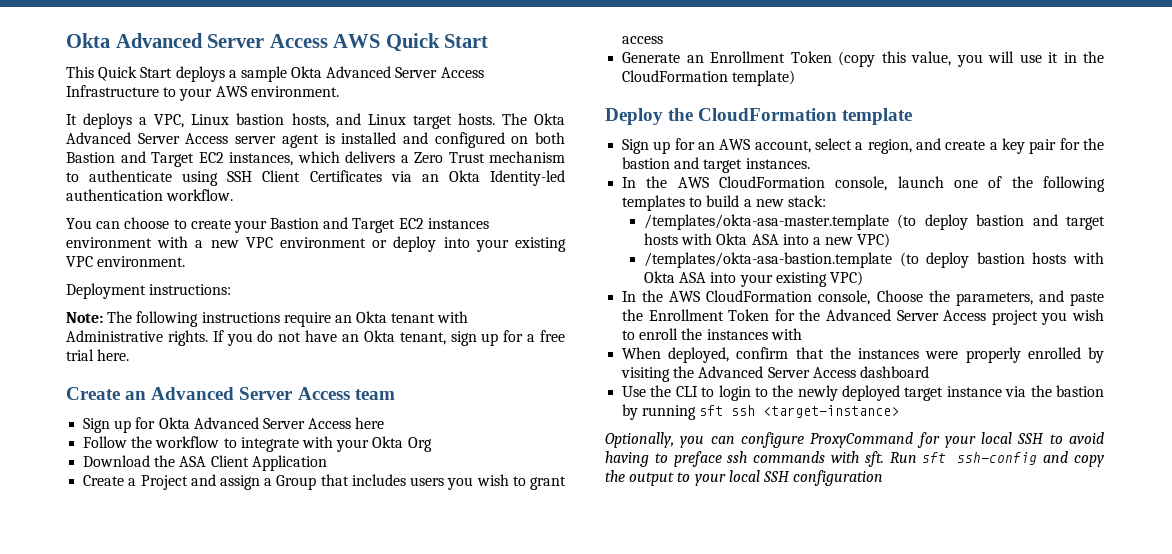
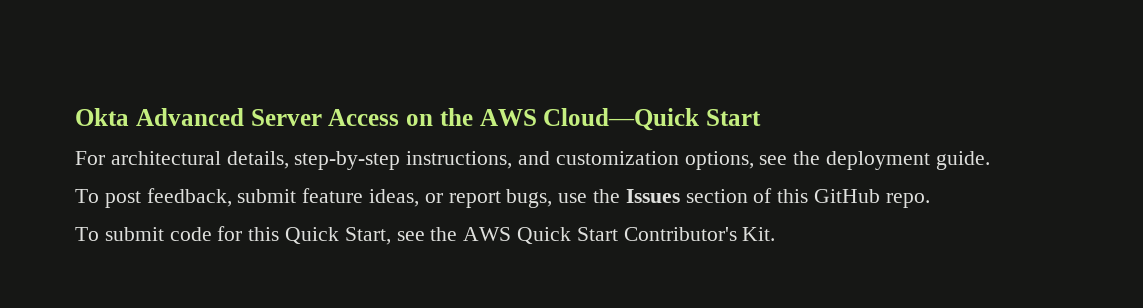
- Okta Advanced Server Access AWS Quick Start
- This Quick Start deploys a sample Okta Advanced Server Access Infrastructure to your AWS environment.
- It deploys a VPC, Linux bastion hosts, and Linux target hosts. The Okta Advanced Server Access server agent is installed and configured on both Bastion and Target EC2 instances, which delivers a Zero Trust mechanism to authenticate using SSH Client Certificates via an Okta Identity-led authentication workflow.
- You can choose to create your Bastion and Target EC2 instances environment with a new VPC environment or deploy into your existing VPC environment.
- Deployment instructions:
- Note: The following instructions require an Okta tenant with Administrative rights. If you do not have an Okta tenant, sign up for a free trial here.
- Create an Advanced Server Access team
- Sign up for Okta Advanced Server Access here
- Follow the workflow to integrate with your Okta Org
- Download the ASA Client Application
- Create a Project and assign a Group that includes users you wish to grant access
- Generate an Enrollment Token (copy this value, you will use it in the CloudFormation template)
- Deploy the CloudFormation template
- Sign up for an AWS account, select a region, and create a key pair for the bastion and target instances.
- In the AWS CloudFormation console, launch one of the following templates to build a new stack:
- /templates/okta-asa-master.template (to deploy bastion and target hosts with Okta ASA into a new VPC)
- /templates/okta-asa-bastion.template (to deploy bastion hosts with Okta ASA into your existing VPC)
- In the AWS CloudFormation console, Choose the parameters, and paste the Enrollment Token for the Advanced Server Access project you wish to enroll the instances with
- When deployed, confirm that the instances were properly enrolled by visiting the Advanced Server Access dashboard
- Use the CLI to login to the newly deployed target instance via the bastion by running sft ssh <target-instance>
- Optionally, you can configure ProxyCommand for your local SSH to avoid having to preface ssh commands with sft. Run sft ssh-config and copy the output to your local SSH configuration
+ Okta Advanced Server Access on the AWS Cloud—Quick Start
+ For architectural details, step-by-step instructions, and customization options, see the deployment guide.
+ To post feedback, submit feature ideas, or report bugs, use the Issues section of this GitHub repo.
+ To submit code for this Quick Start, see the AWS Quick Start Contributor's Kit.

